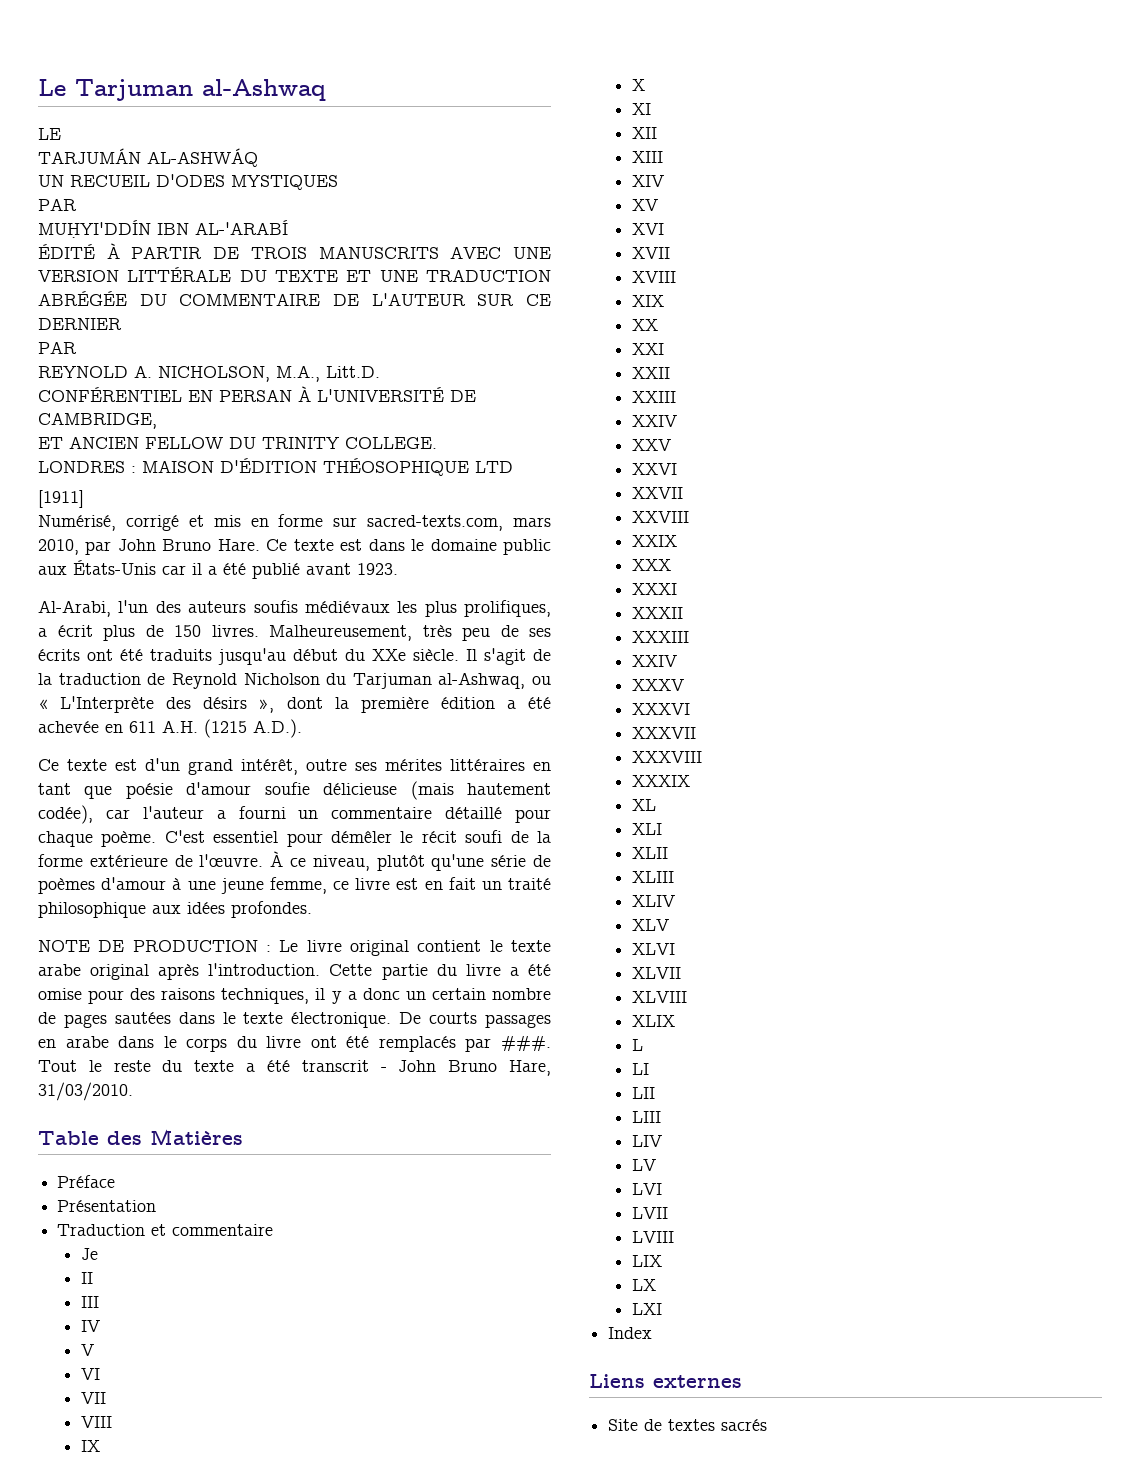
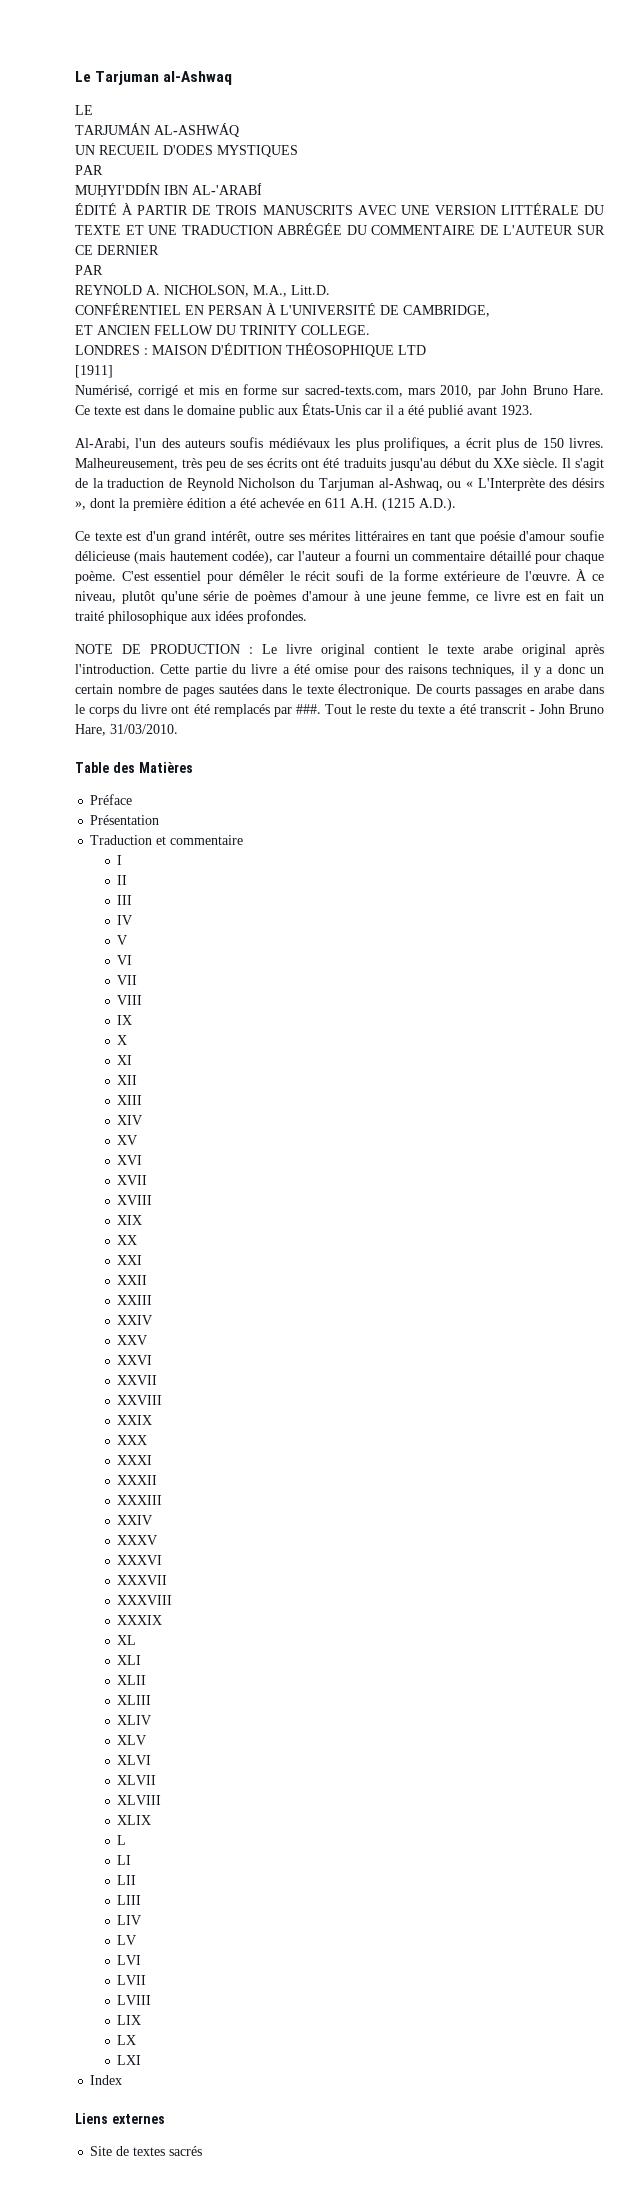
- Je
+ I

